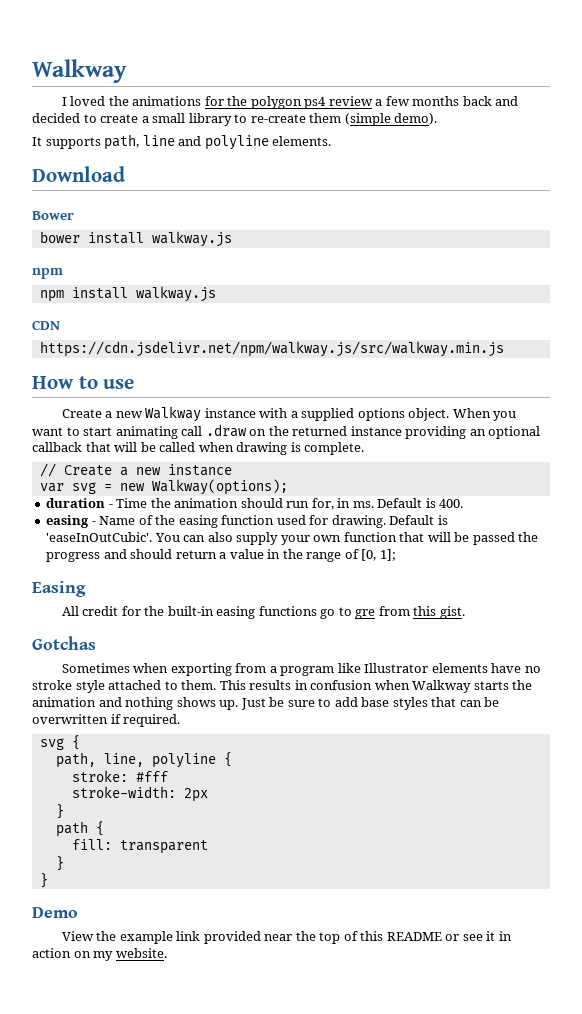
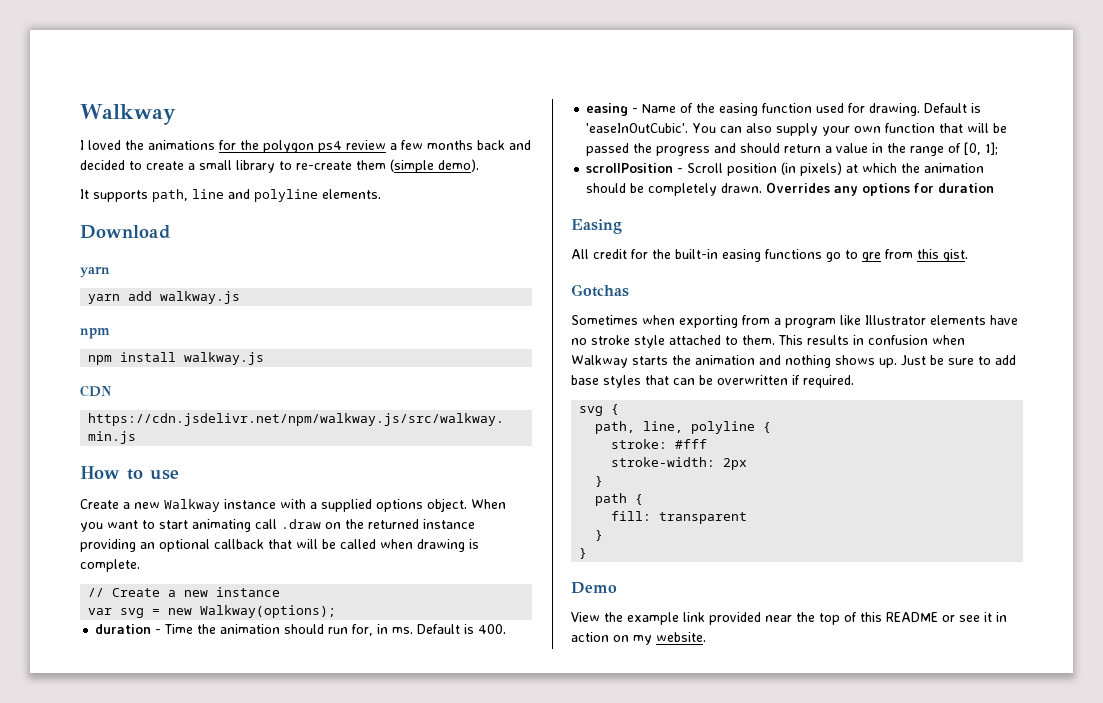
  Download
- Bower
- bower install walkway.js
+ yarn
+ yarn add walkway.js
+ scrollPosition - Scroll position (in pixels) at which the animation should be completely drawn. Overrides any options for duration

